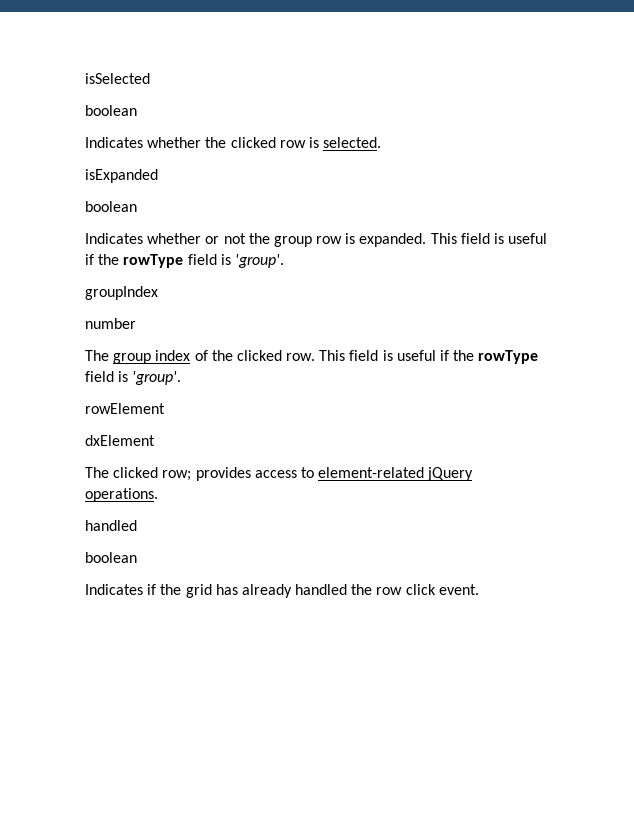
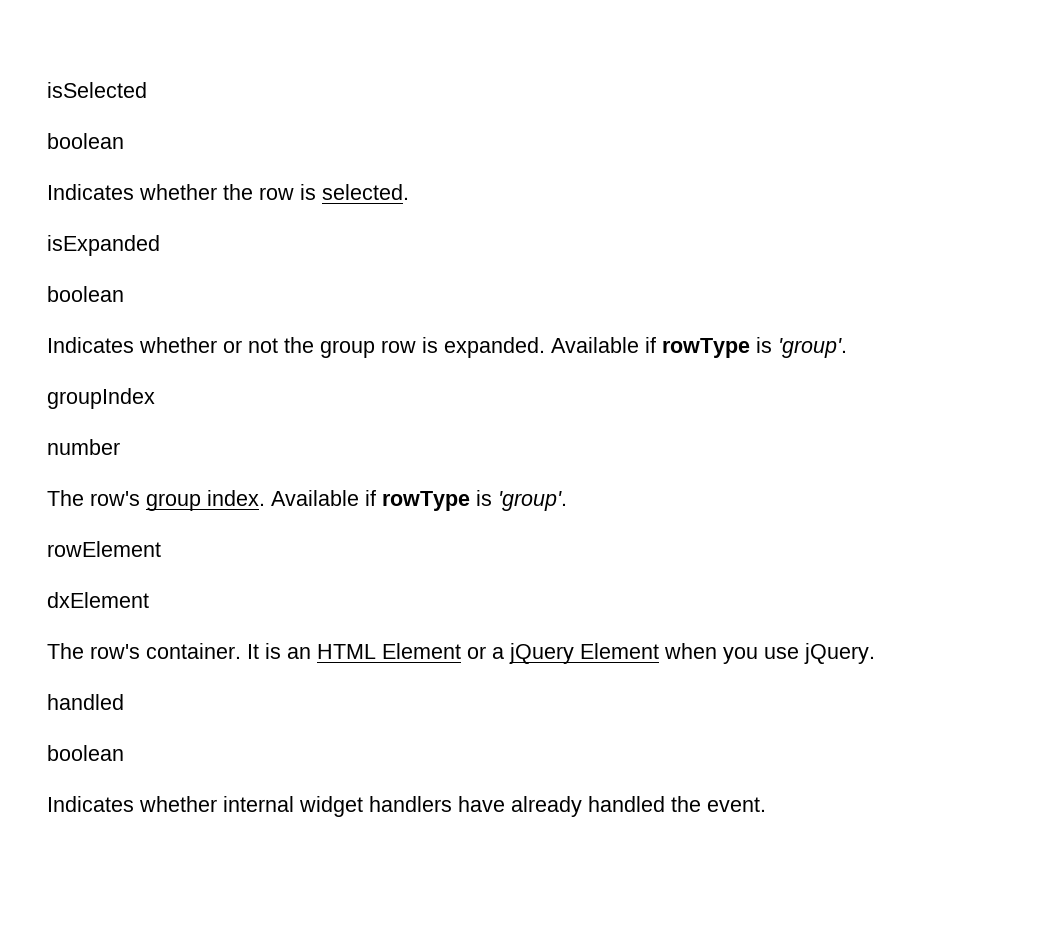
- Indicates whether the clicked row is selected.
+ Indicates whether the row is selected.
- Indicates whether or not the group row is expanded. This field is useful if the rowType field is 'group'.
+ Indicates whether or not the group row is expanded. Available if rowType is 'group'.
- The group index of the clicked row. This field is useful if the rowType field is 'group'.
+ The row's group index. Available if rowType is 'group'.
- The clicked row; provides access to element-related jQuery operations.
+ The row's container. It is an HTML Element or a jQuery Element when you use jQuery.
  handled
  boolean
- Indicates if the grid has already handled the row click event.
+ Indicates whether internal widget handlers have already handled the event.

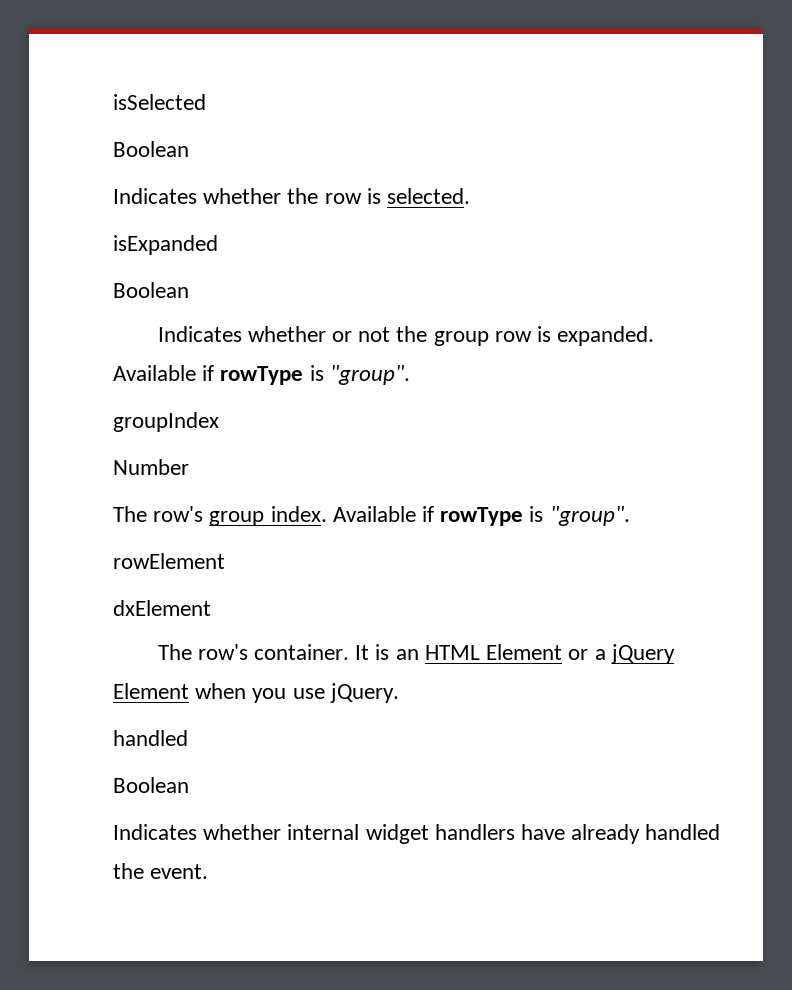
  isSelected
- boolean
+ Boolean
  isExpanded
- boolean
+ Boolean
- Indicates whether or not the group row is expanded. Available if rowType is 'group'.
+ Indicates whether or not the group row is expanded. Available if rowType is "group".
- number
+ Number
- The row's group index. Available if rowType is 'group'.
+ The row's group index. Available if rowType is "group".
  It is an HTML Element or a jQuery Element when you use jQuery.
  handled
- boolean
+ Boolean

